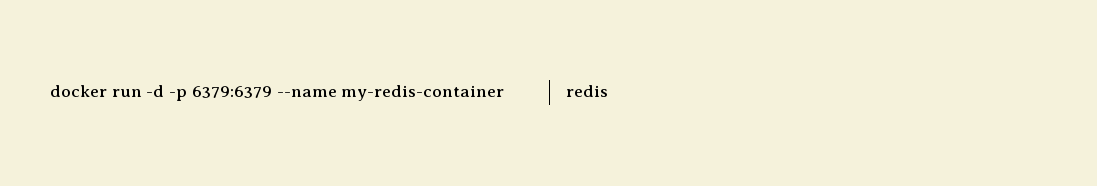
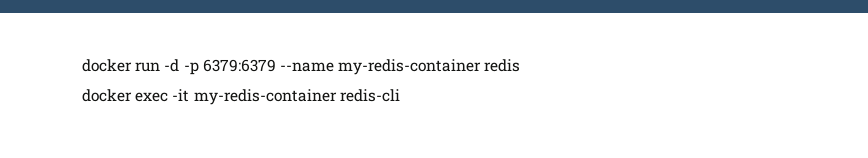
+ docker exec -it my-redis-container redis-cli

